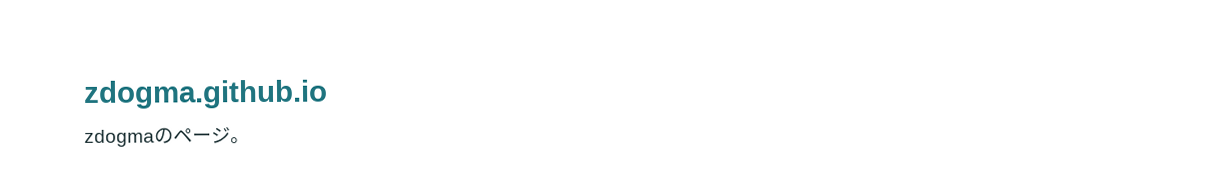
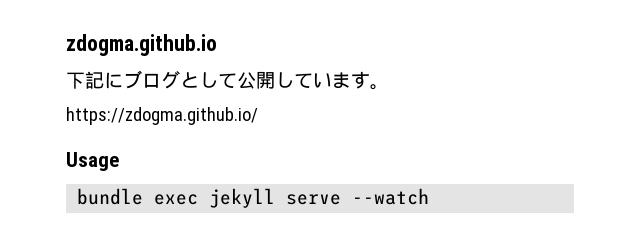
- zdogmaのページ。
+ 下記にブログとして公開しています。
+ https://zdogma.github.io/
+ Usage
+ bundle exec jekyll serve --watch

